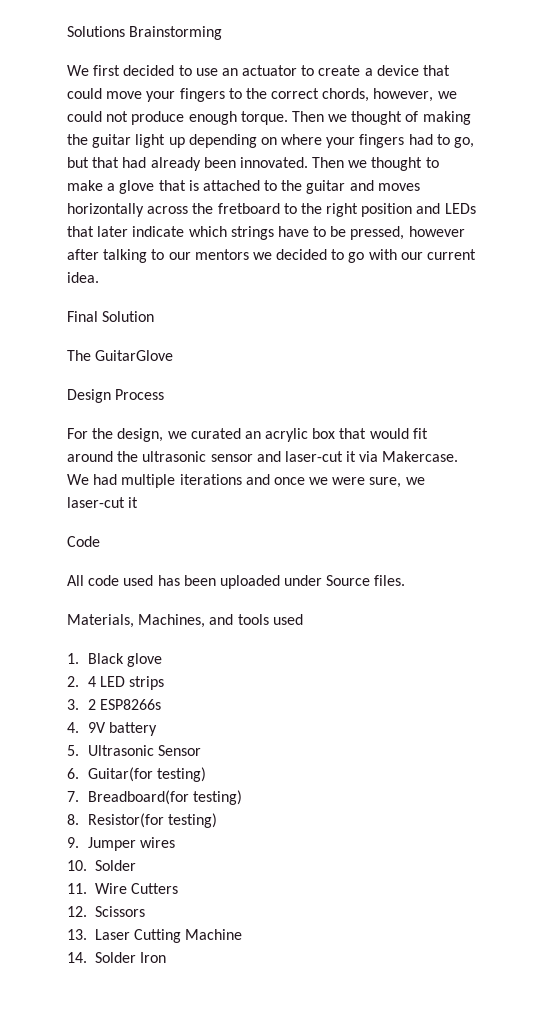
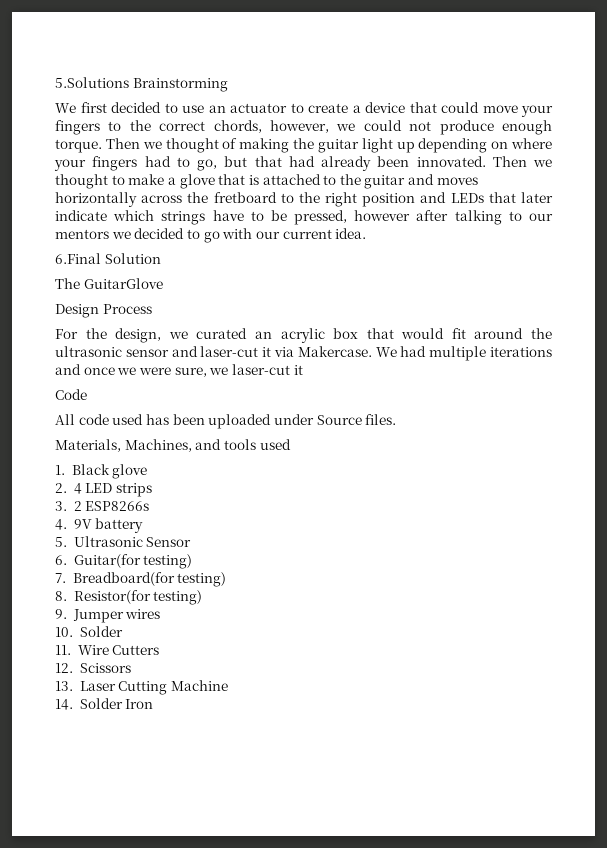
- Solutions Brainstorming
+ 5.Solutions Brainstorming
- Final Solution
+ 6.Final Solution

